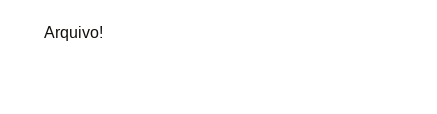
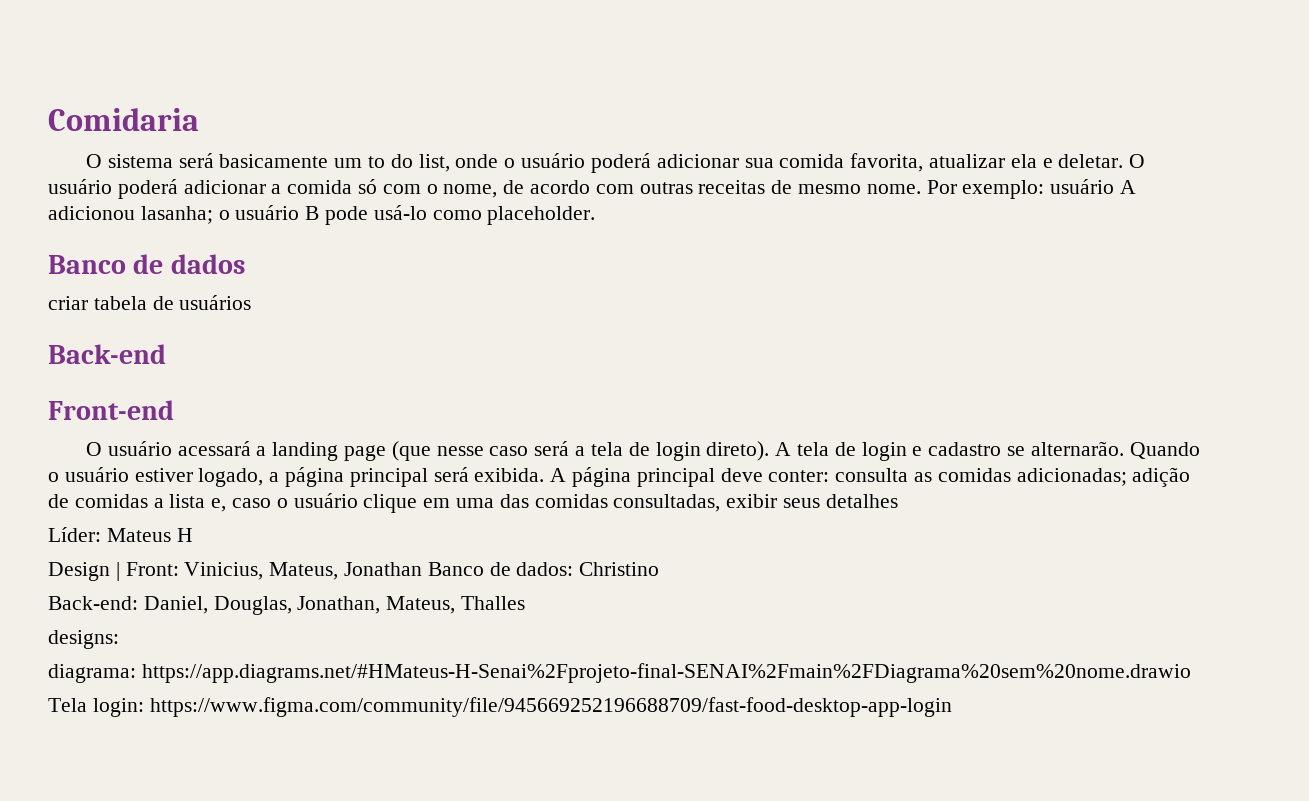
- Arquivo!
+ Comidaria
+ O sistema será basicamente um to do list, onde o usuário poderá adicionar sua comida favorita, atualizar ela e deletar. O usuário poderá adicionar a comida só com o nome, de acordo com outras receitas de mesmo nome. Por exemplo: usuário A adicionou lasanha; o usuário B pode usá-lo como placeholder.
+ Banco de dados
+ criar tabela de usuários
+ Back-end
+ Front-end
+ O usuário acessará a landing page (que nesse caso será a tela de login direto). A tela de login e cadastro se alternarão. Quando o usuário estiver logado, a página principal será exibida. A página principal deve conter: consulta as comidas adicionadas; adição de comidas a lista e, caso o usuário clique em uma das comidas consultadas, exibir seus detalhes
+ Líder: Mateus H
+ Design | Front: Vinicius, Mateus, Jonathan Banco de dados: Christino
+ Back-end: Daniel, Douglas, Jonathan, Mateus, Thalles
+ designs:
+ diagrama: https://app.diagrams.net/#HMateus-H-Senai%2Fprojeto-final-SENAI%2Fmain%2FDiagrama%20sem%20nome.drawio
+ Tela login: https://www.figma.com/community/file/945669252196688709/fast-food-desktop-app-login

